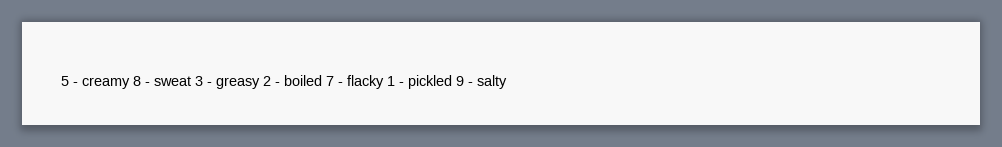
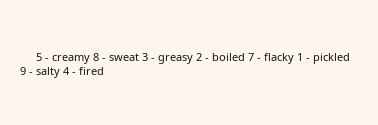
- 5 - creamy 8 - sweat 3 - greasy 2 - boiled 7 - flacky 1 - pickled 9 - salty
+ 5 - creamy 8 - sweat 3 - greasy 2 - boiled 7 - flacky 1 - pickled 9 - salty 4 - fired

